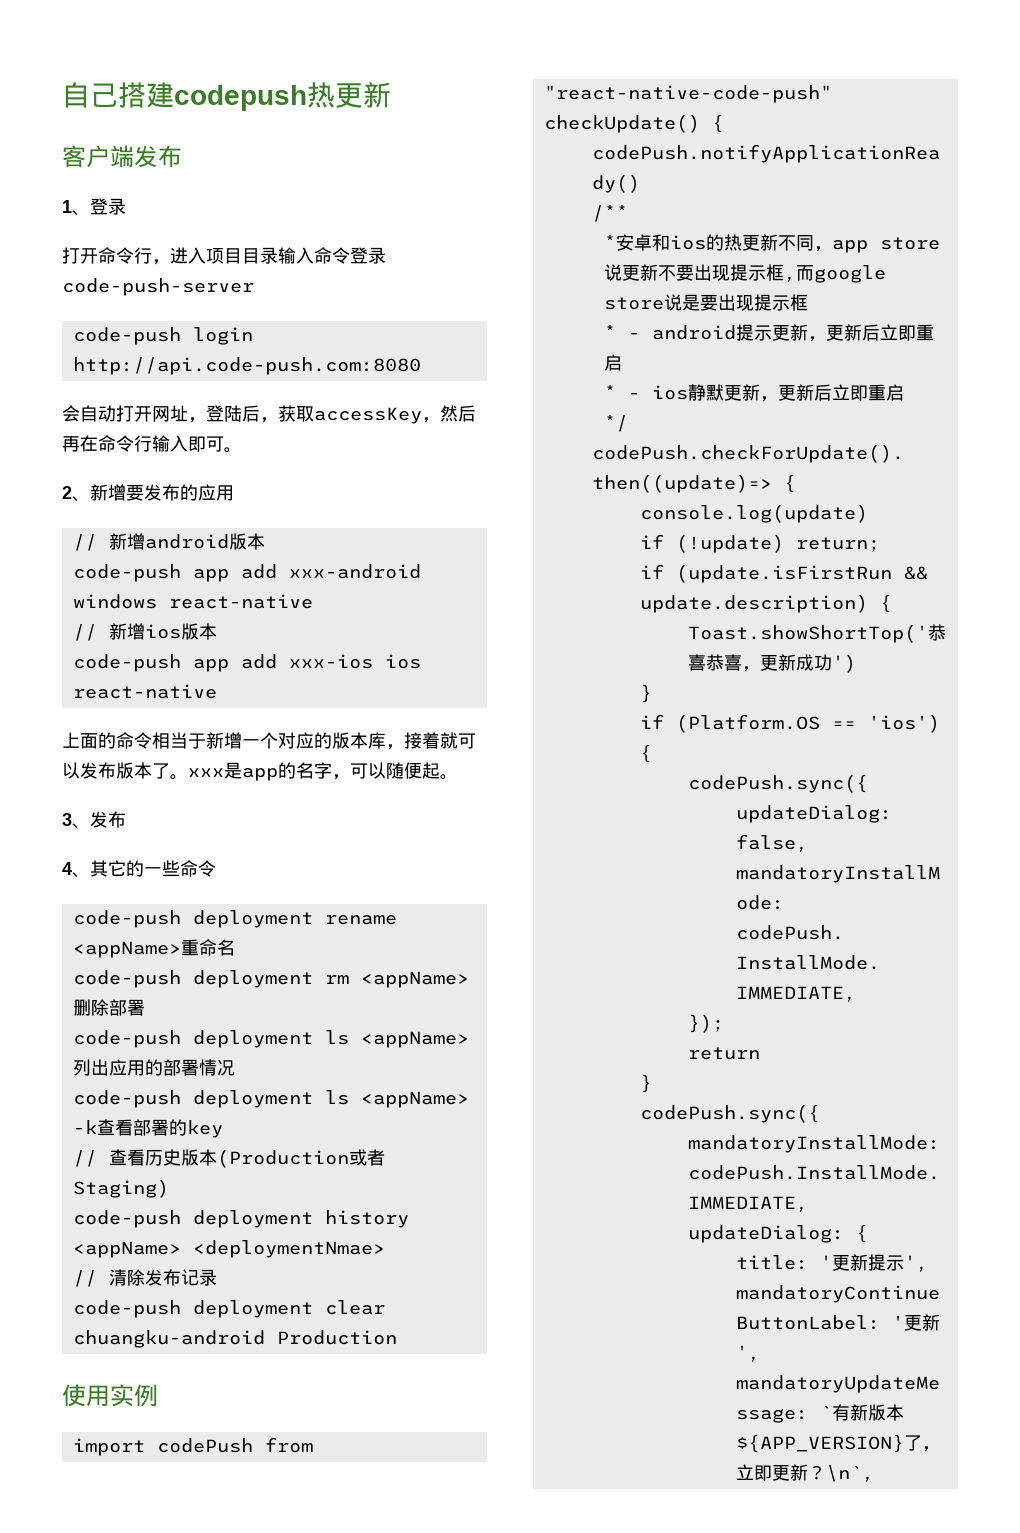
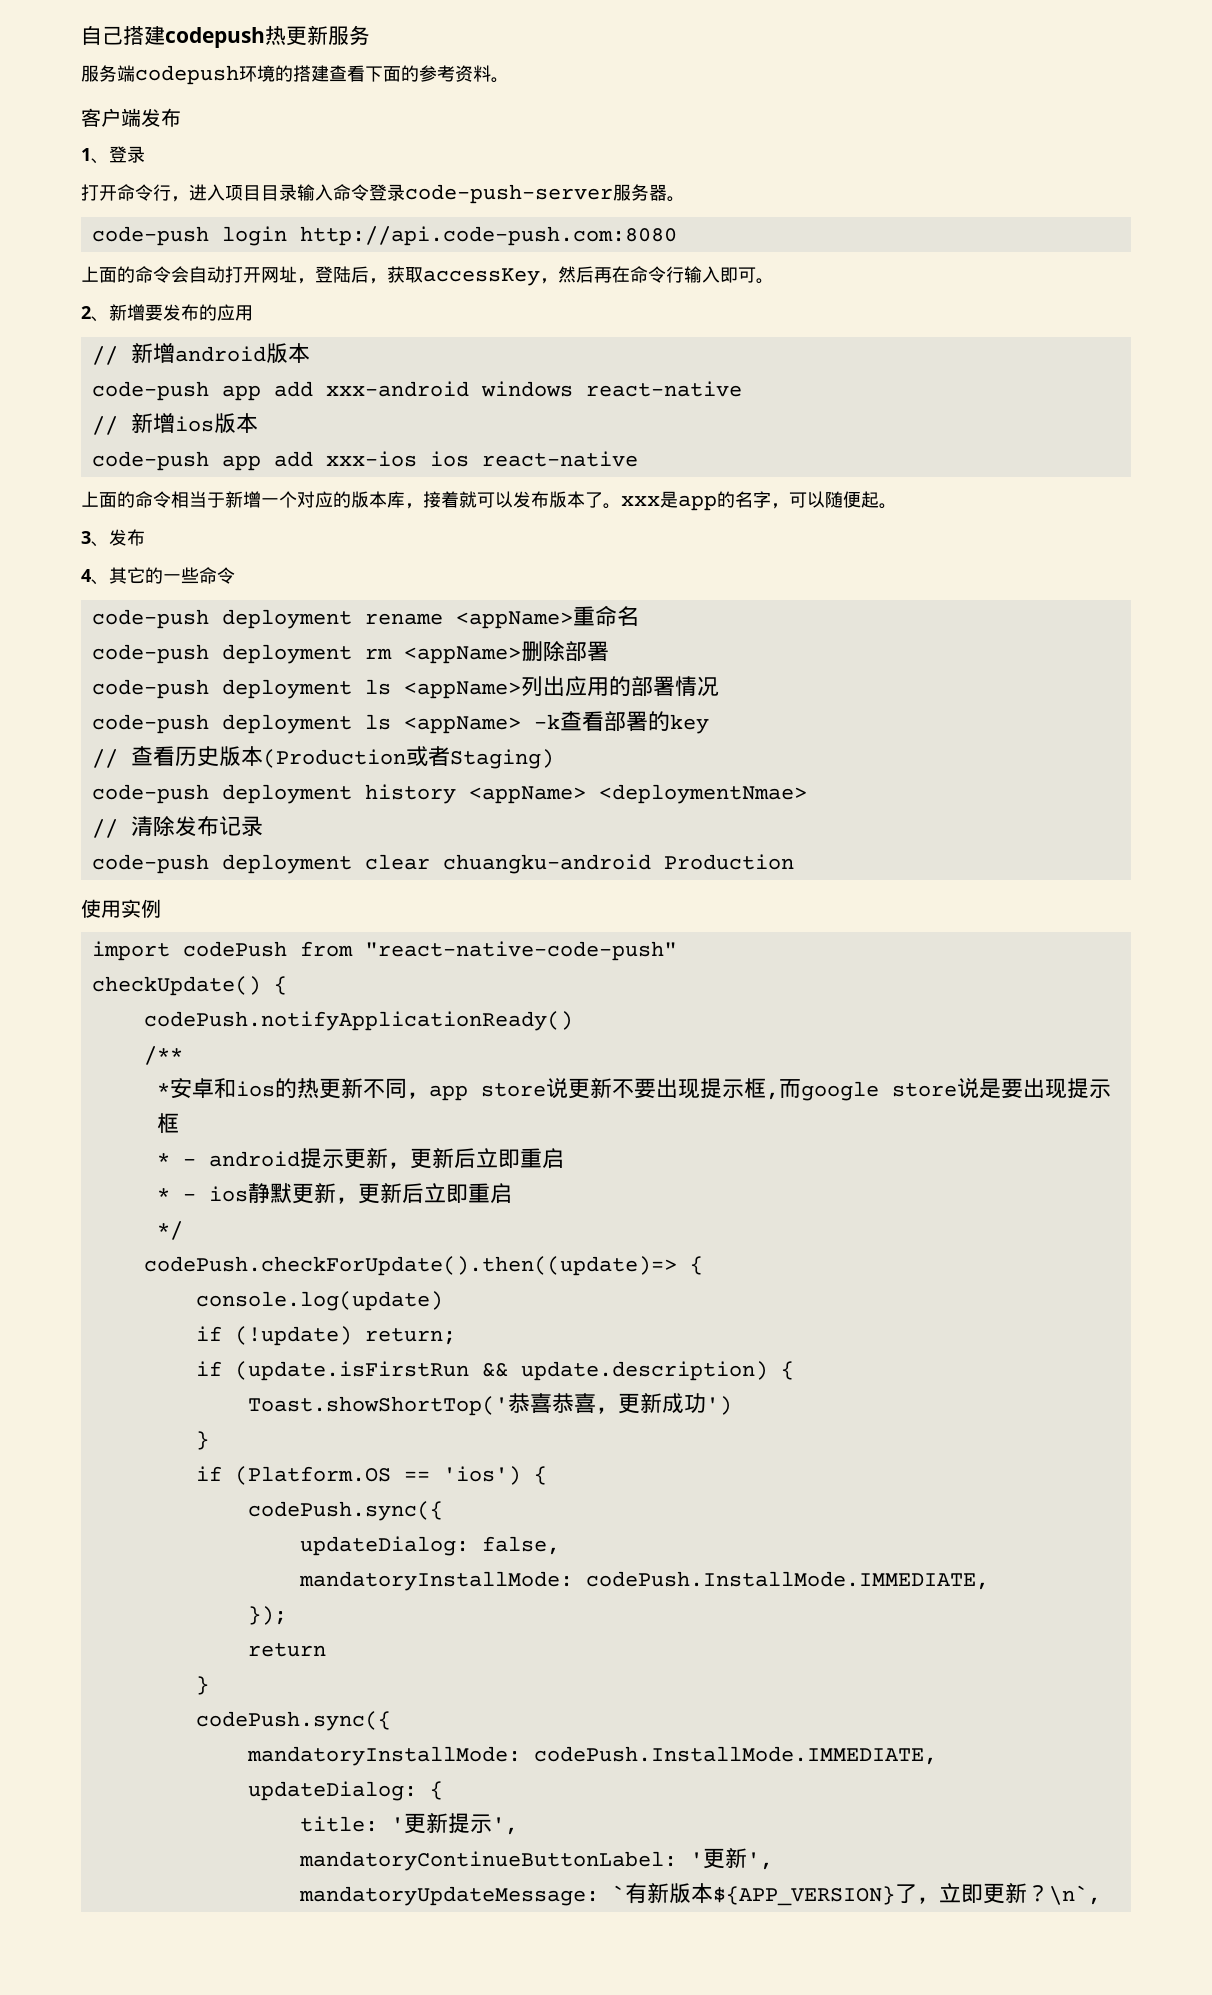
- 自己搭建codepush热更新
+ 自己搭建codepush热更新服务
+ 服务端codepush环境的搭建查看下面的参考资料。
- 打开命令行，进入项目目录输入命令登录code-push-server
+ 打开命令行，进入项目目录输入命令登录code-push-server服务器。
- 会自动打开网址，登陆后，获取accessKey，然后再在命令行输入即可。
+ 上面的命令会自动打开网址，登陆后，获取accessKey，然后再在命令行输入即可。

